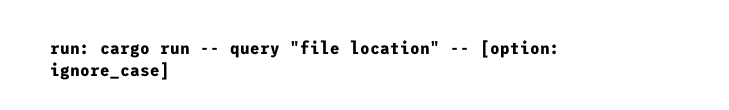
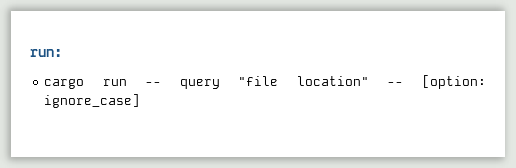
- run: cargo run -- query "file location" -- [option: ignore_case]
+ run:
+ cargo run -- query "file location" -- [option: ignore_case]

